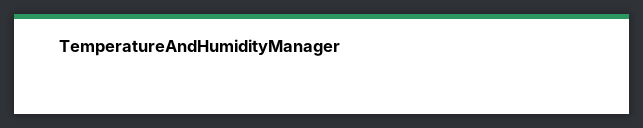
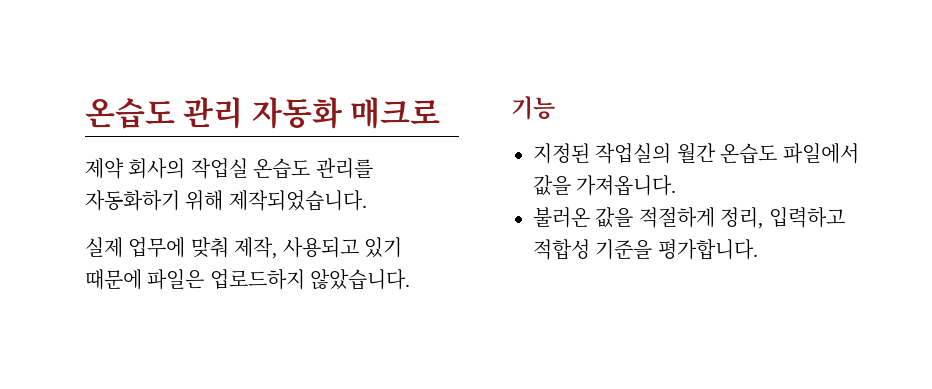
- TemperatureAndHumidityManager
+ 온습도 관리 자동화 매크로
+ 제약 회사의 작업실 온습도 관리를 자동화하기 위해 제작되었습니다.
+ 실제 업무에 맞춰 제작, 사용되고 있기 때문에 파일은 업로드하지 않았습니다.
+ 기능
+ 지정된 작업실의 월간 온습도 파일에서 값을 가져옵니다.
+ 불러온 값을 적절하게 정리, 입력하고 적합성 기준을 평가합니다.

